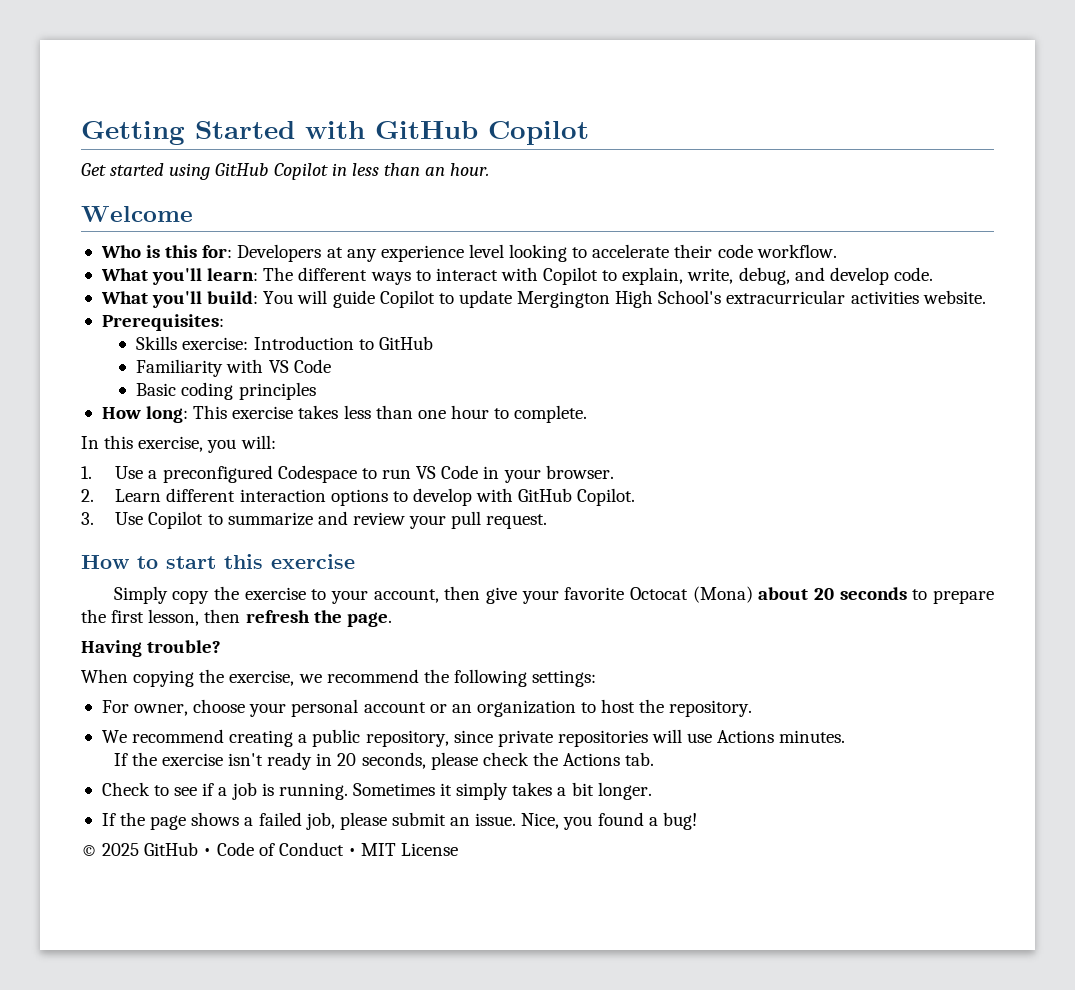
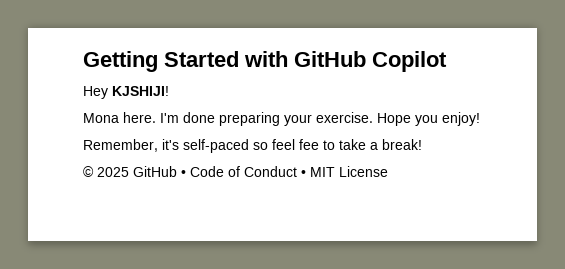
- Get started using GitHub Copilot in less than an hour.
- Welcome
- Who is this for: Developers at any experience level looking to accelerate their code workflow.
- What you'll learn: The different ways to interact with Copilot to explain, write, debug, and develop code.
- What you'll build: You will guide Copilot to update Mergington High School's extracurricular activities website.
- Prerequisites:
- Skills exercise: Introduction to GitHub
- Familiarity with VS Code
- Basic coding principles
- How long: This exercise takes less than one hour to complete.
- In this exercise, you will:
- 1. Use a preconfigured Codespace to run VS Code in your browser.
- 2. Learn different interaction options to develop with GitHub Copilot.
- 3. Use Copilot to summarize and review your pull request.
- How to start this exercise
- Simply copy the exercise to your account, then give your favorite Octocat (Mona) about 20 seconds to prepare the first lesson, then refresh the page.
- Having trouble?
- When copying the exercise, we recommend the following settings:
- For owner, choose your personal account or an organization to host the repository.
- We recommend creating a public repository, since private repositories will use Actions minutes.
- If the exercise isn't ready in 20 seconds, please check the Actions tab.
- Check to see if a job is running. Sometimes it simply takes a bit longer.
- If the page shows a failed job, please submit an issue. Nice, you found a bug!
+ Hey KJSHIJI!
+ Mona here. I'm done preparing your exercise. Hope you enjoy!
+ Remember, it's self-paced so feel fee to take a break!

